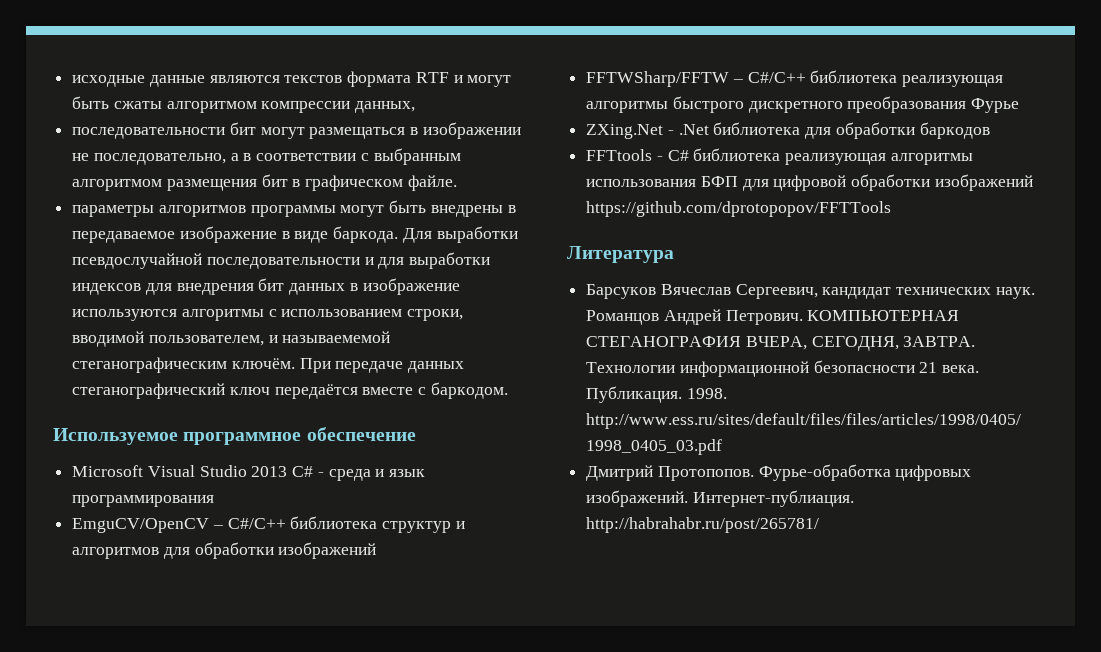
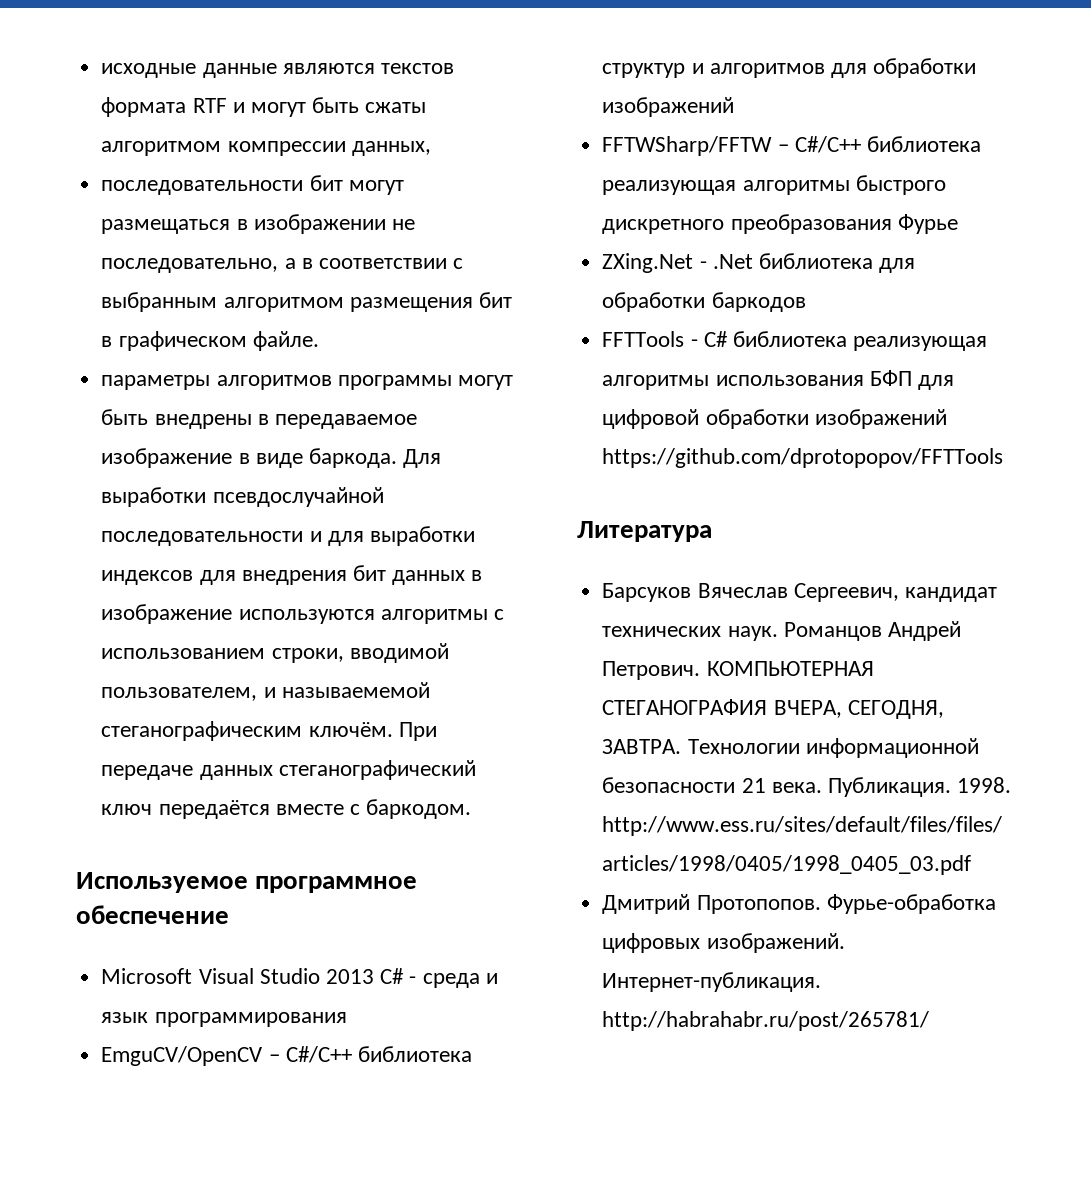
- FFTtools - C# библиотека реализующая алгоритмы использования БФП для цифровой обработки изображений https://github.com/dprotopopov/FFTTools
+ FFTTools - C# библиотека реализующая алгоритмы использования БФП для цифровой обработки изображений https://github.com/dprotopopov/FFTTools
- Интернет-публиация. http://habrahabr.ru/post/265781/
+ Интернет-публикация. http://habrahabr.ru/post/265781/

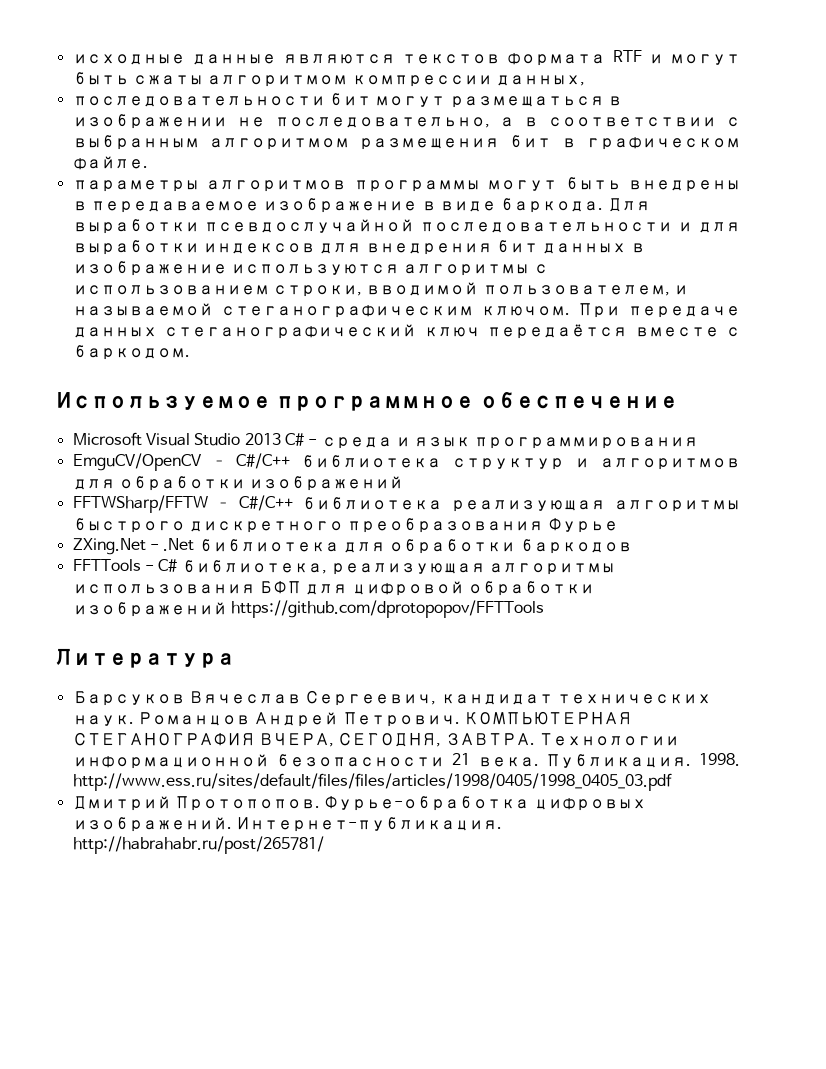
- Для выработки псевдослучайной последовательности и для выработки индексов для внедрения бит данных в изображение используются алгоритмы с использованием строки, вводимой пользователем, и называемемой стеганографическим ключём.
+ Для выработки псевдослучайной последовательности и для выработки индексов для внедрения бит данных в изображение используются алгоритмы с использованием строки, вводимой пользователем, и называемой стеганографическим ключом.
- FFTTools - C# библиотека реализующая алгоритмы использования БФП для цифровой обработки изображений https://github.com/dprotopopov/FFTTools
+ FFTTools - C# библиотека, реализующая алгоритмы использования БФП для цифровой обработки изображений https://github.com/dprotopopov/FFTTools

